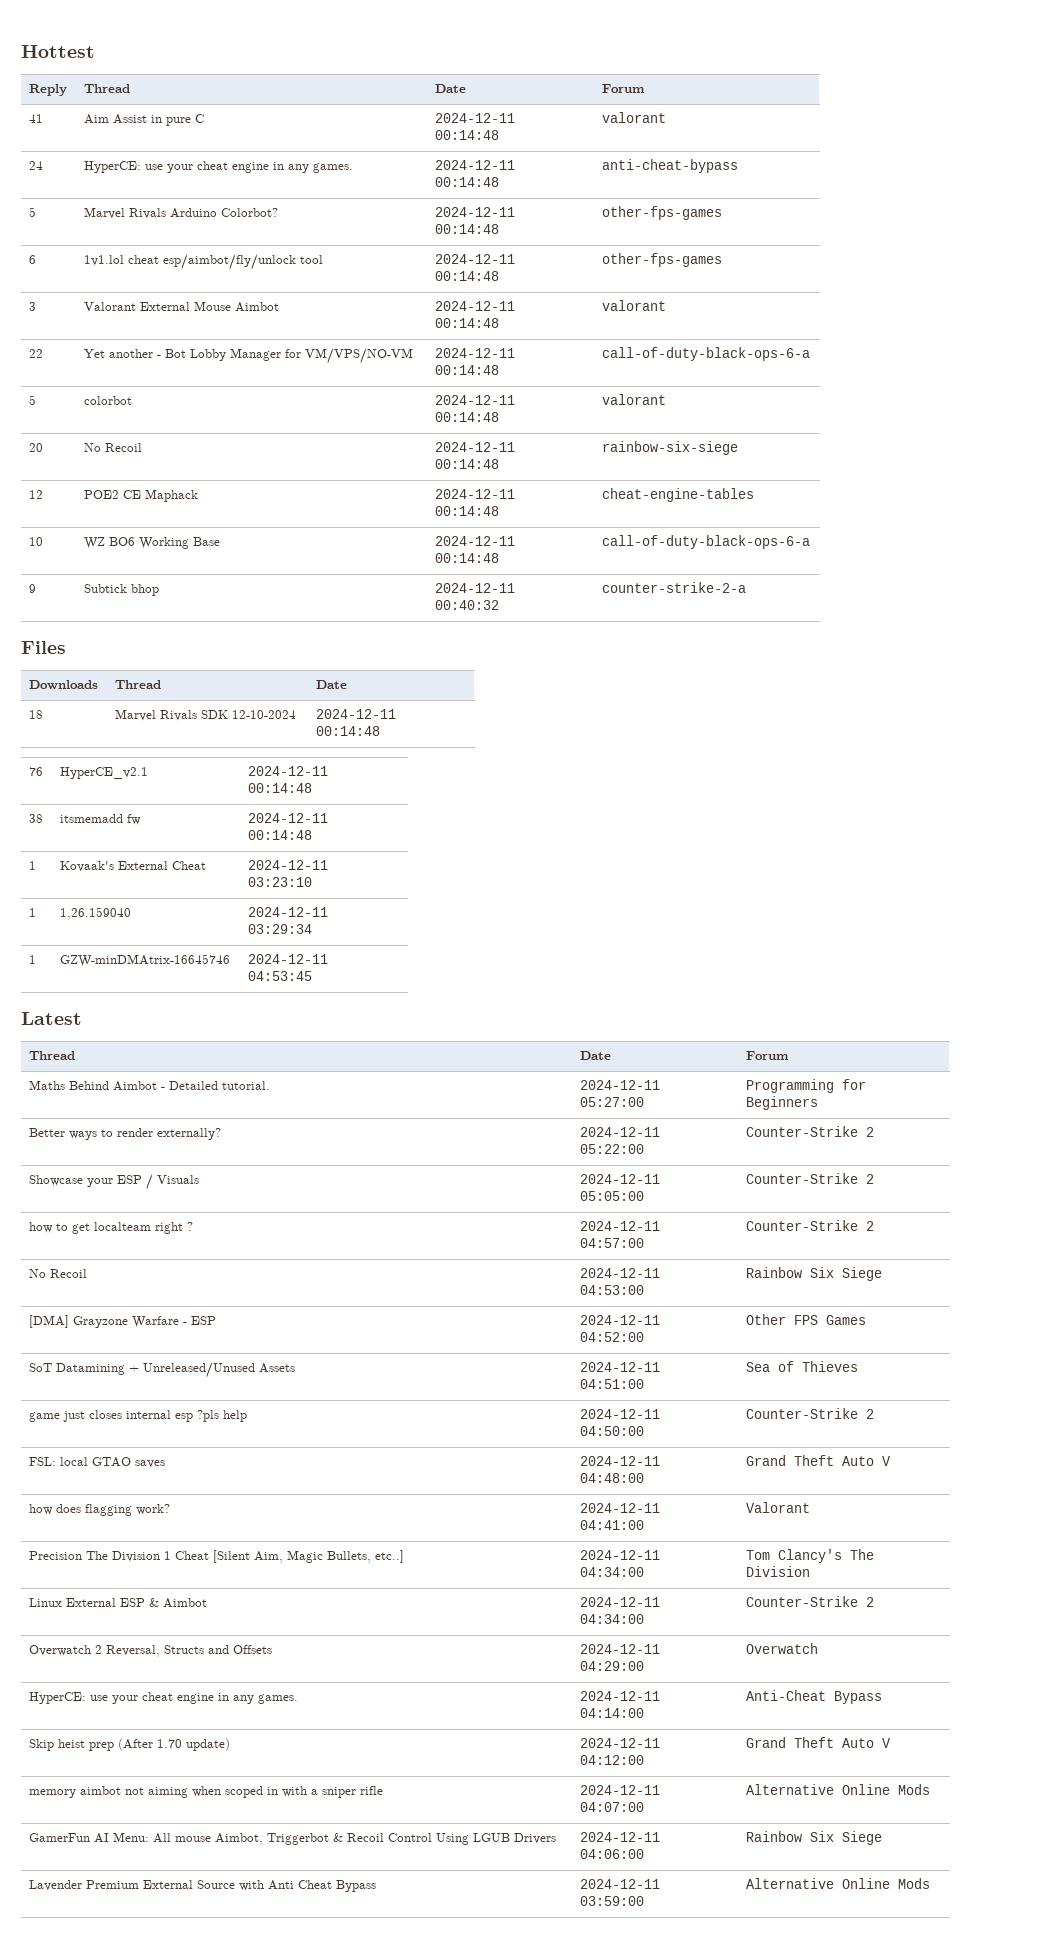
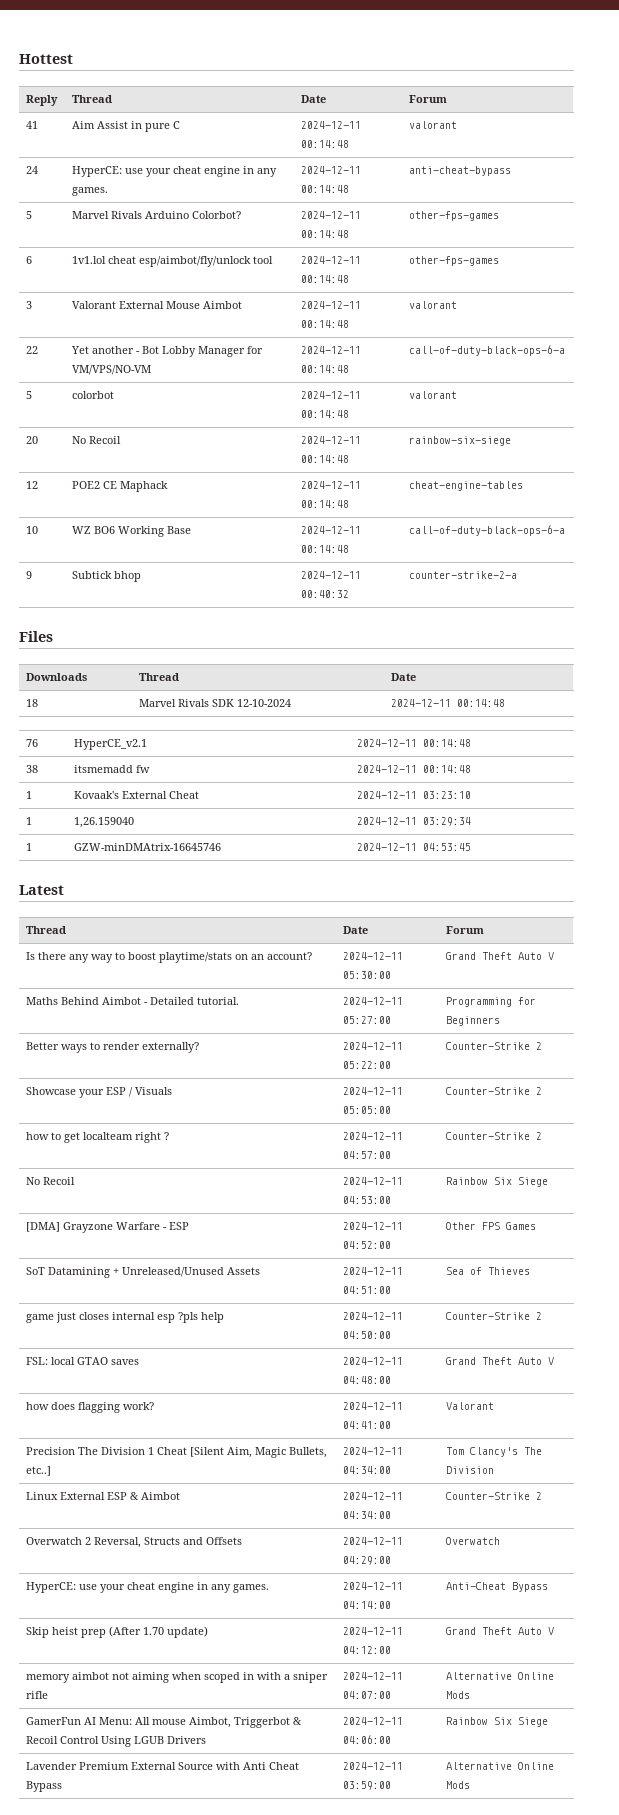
+ Is there any way to boost playtime/stats on an account? | 2024-12-11 05:30:00 | Grand Theft Auto V

